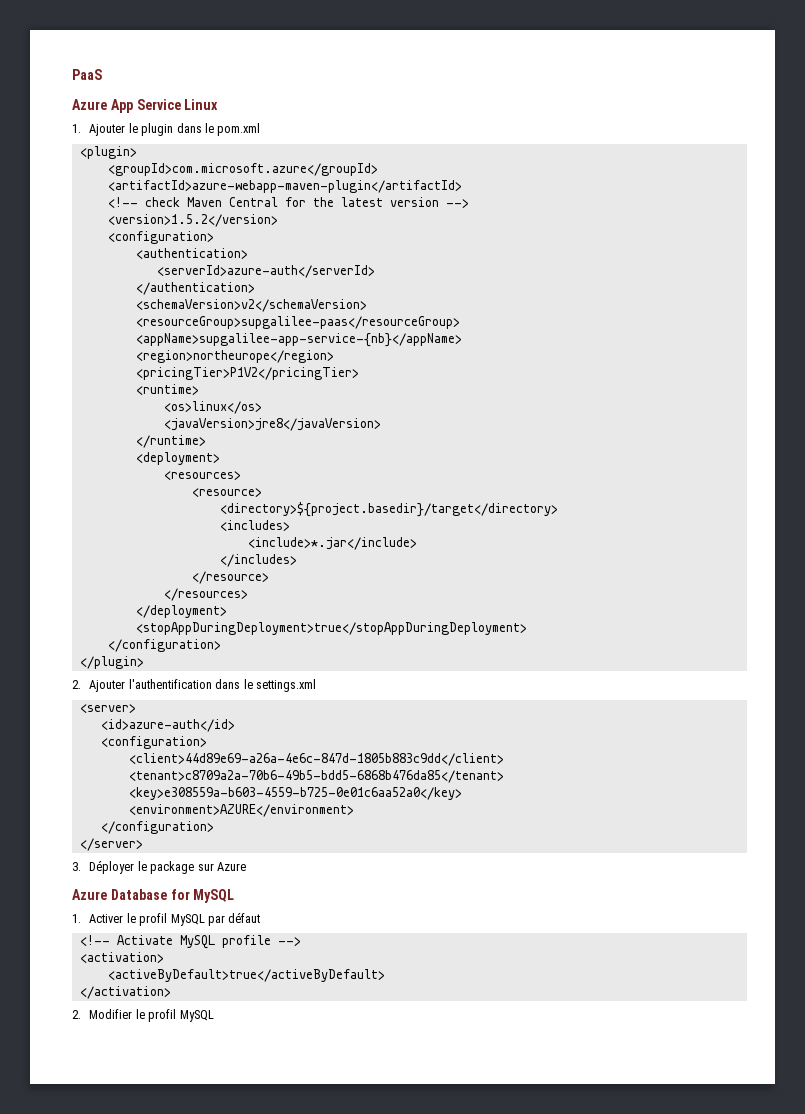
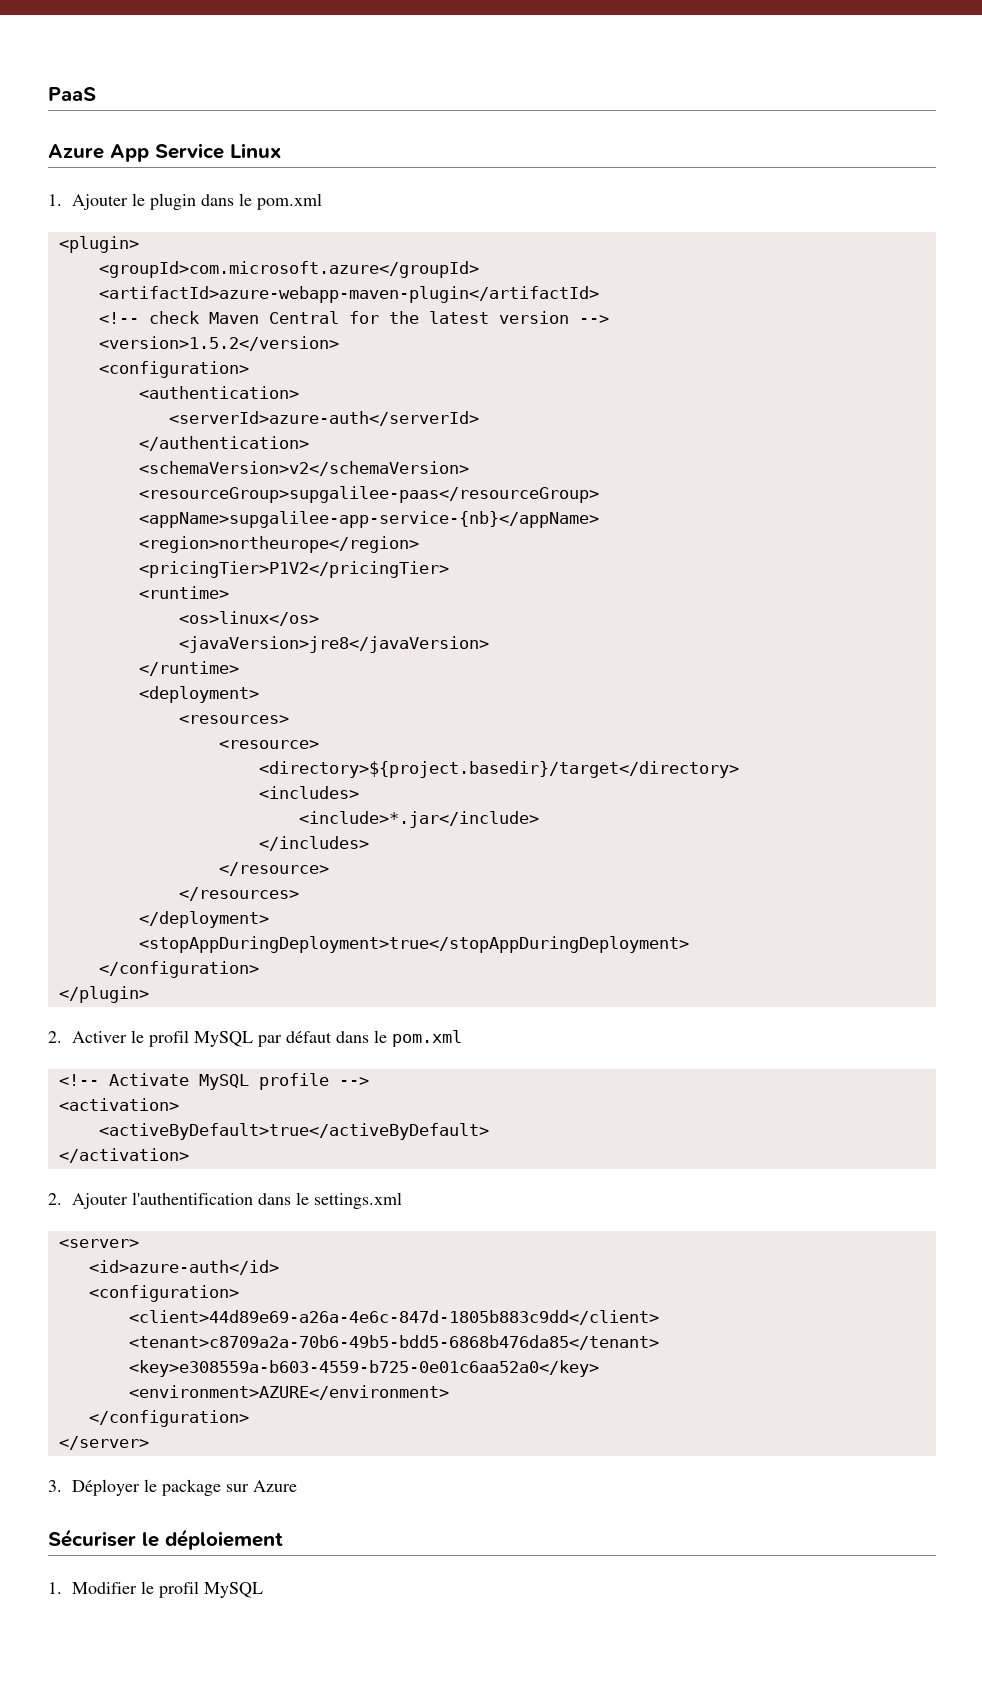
+ 2. Activer le profil MySQL par défaut dans le pom.xml
+ <!-- Activate MySQL profile -->
+ <activation>
+ <activeByDefault>true</activeByDefault>
+ </activation>
- Azure Database for MySQL
- 1. Activer le profil MySQL par défaut
- <!-- Activate MySQL profile -->
- <activation>
- <activeByDefault>true</activeByDefault>
- </activation>
- 2. Modifier le profil MySQL
+ Sécuriser le déploiement
+ 1. Modifier le profil MySQL

